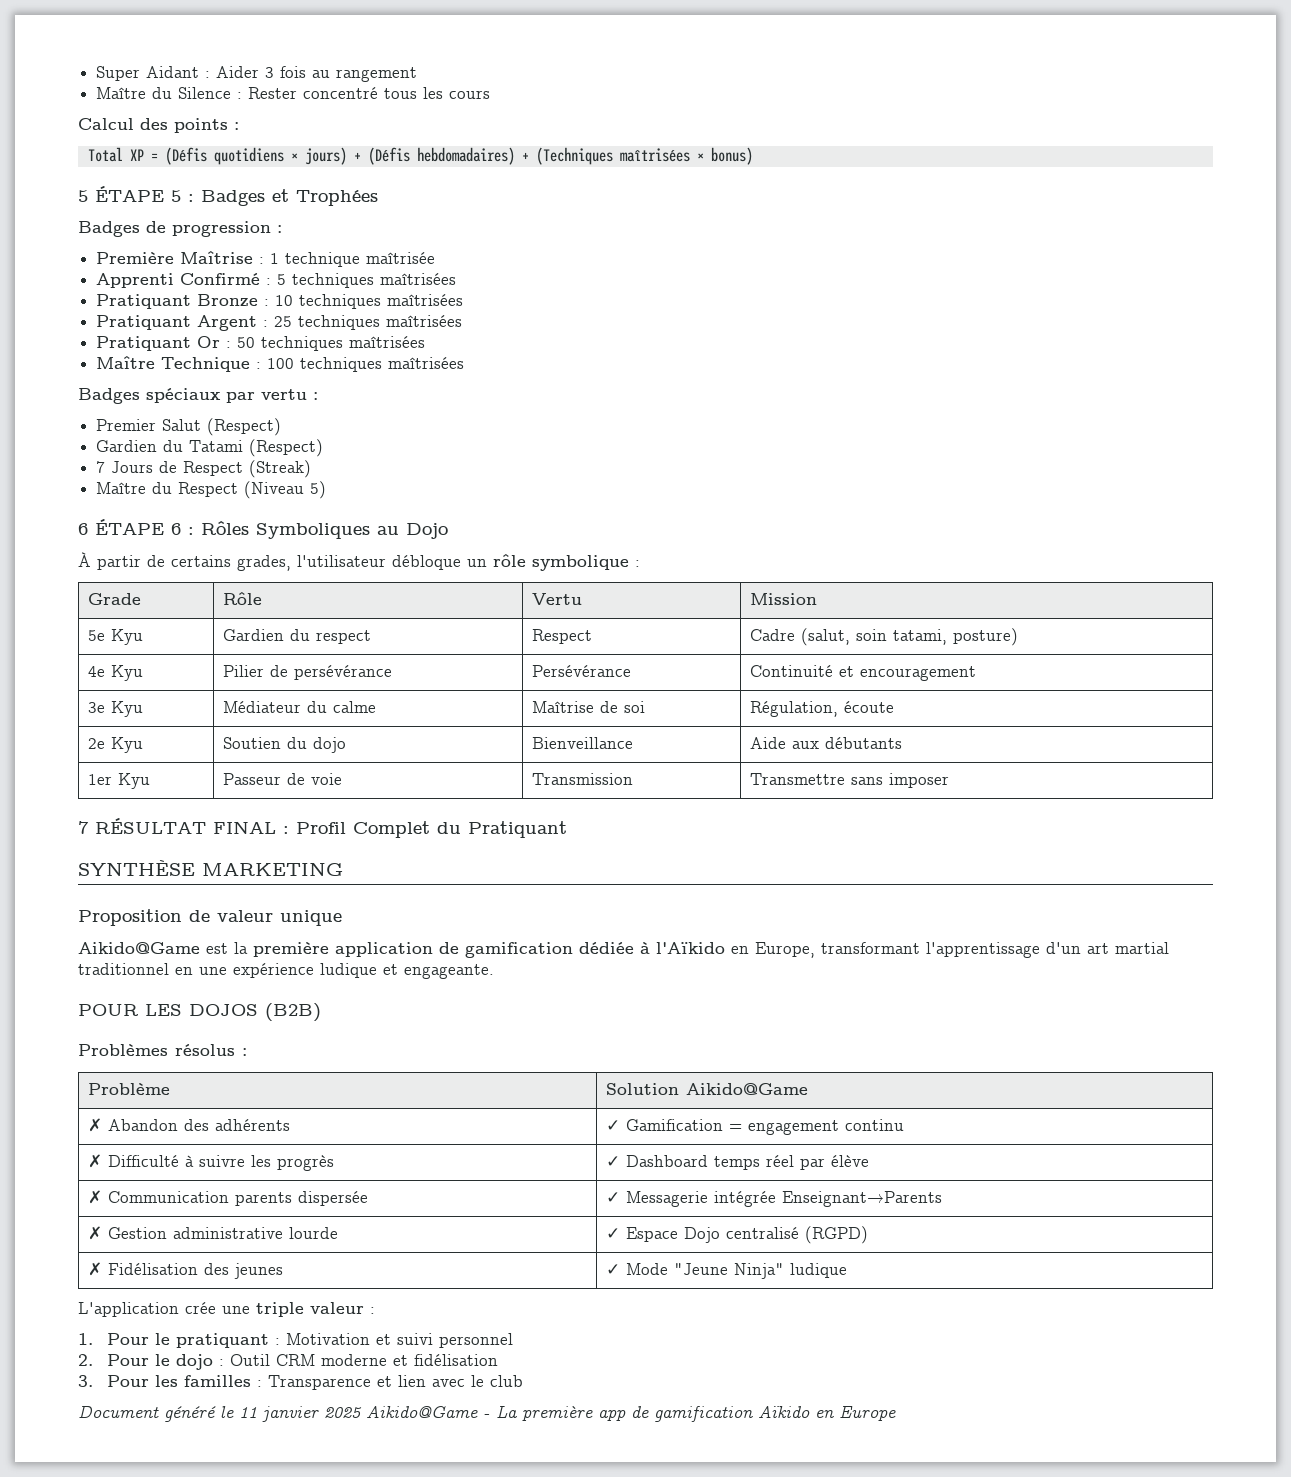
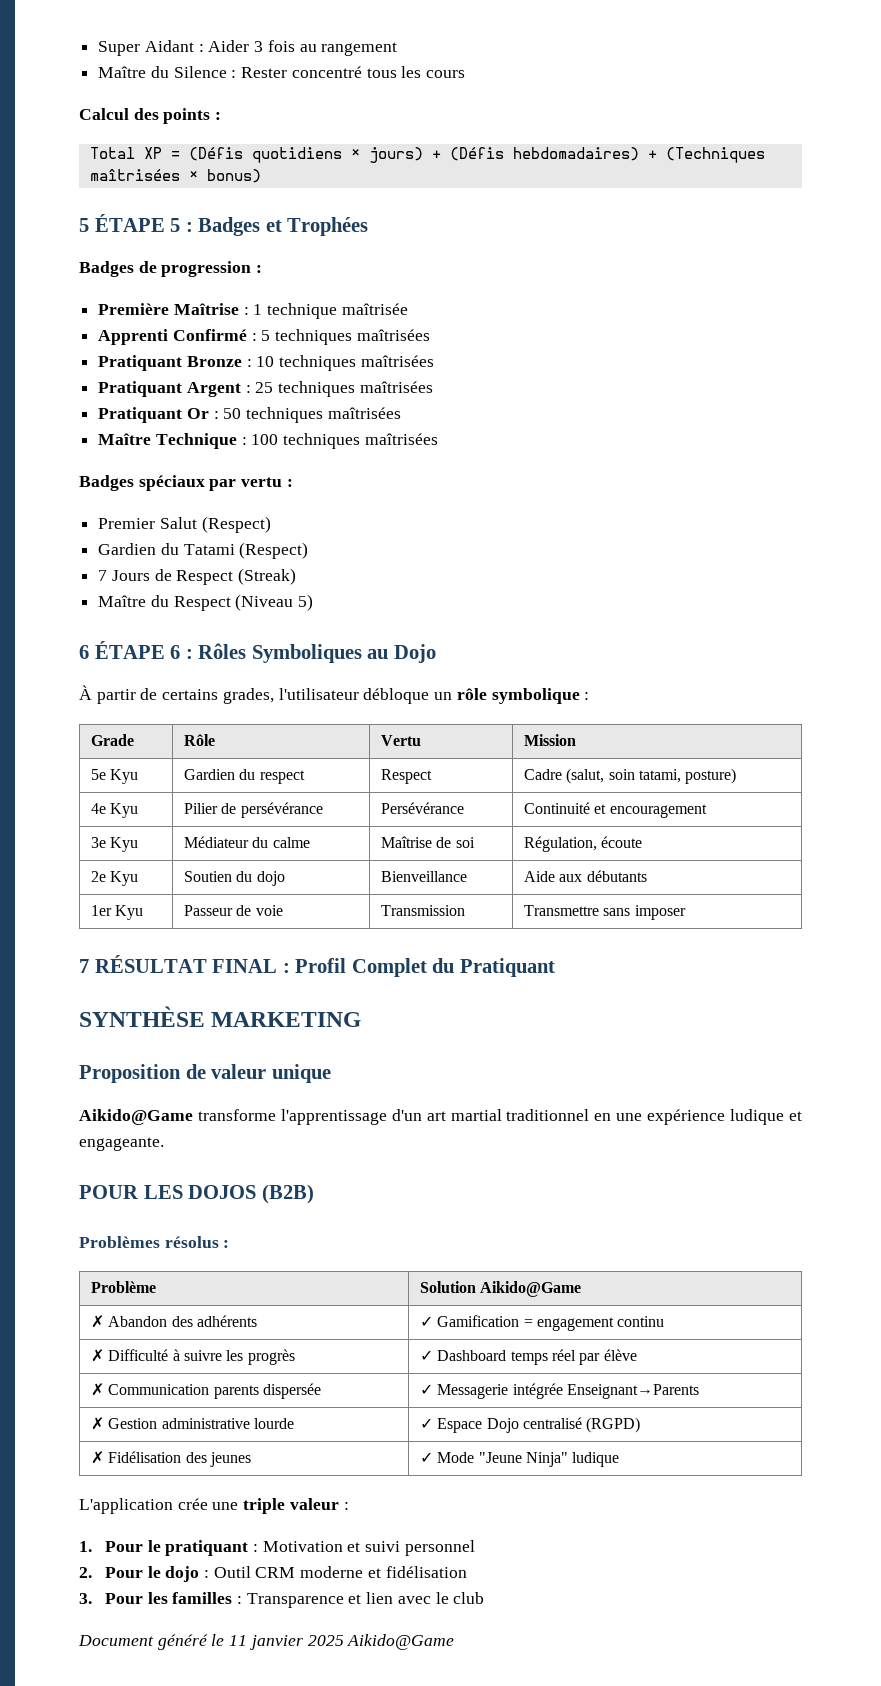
- Aikido@Game est la première application de gamification dédiée à l'Aïkido en Europe, transformant l'apprentissage d'un art martial traditionnel en une expérience ludique et engageante.
+ Aikido@Game transforme l'apprentissage d'un art martial traditionnel en une expérience ludique et engageante.
- Document généré le 11 janvier 2025 Aikido@Game - La première app de gamification Aïkido en Europe
+ Document généré le 11 janvier 2025 Aikido@Game

